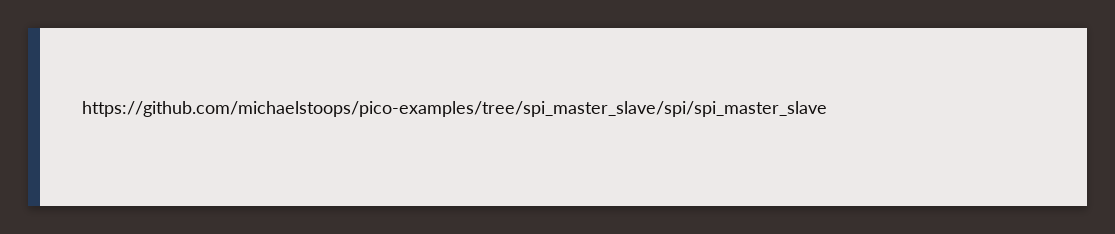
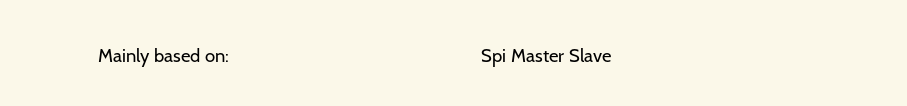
- https://github.com/michaelstoops/pico-examples/tree/spi_master_slave/spi/spi_master_slave
+ Mainly based on:
+ Spi Master Slave

